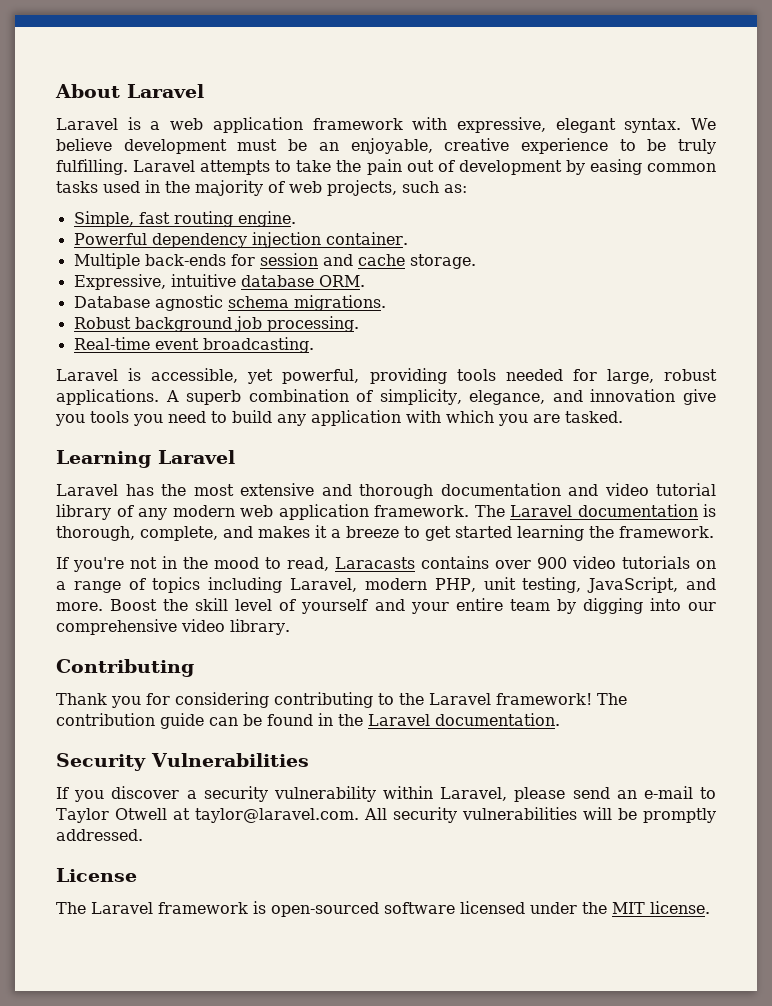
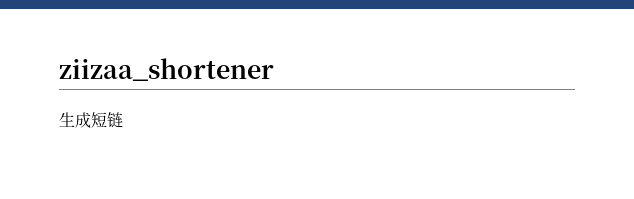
- About Laravel
- Laravel is a web application framework with expressive, elegant syntax. We believe development must be an enjoyable, creative experience to be truly fulfilling. Laravel attempts to take the pain out of development by easing common tasks used in the majority of web projects, such as:
- Simple, fast routing engine.
- Powerful dependency injection container.
- Multiple back-ends for session and cache storage.
- Expressive, intuitive database ORM.
- Database agnostic schema migrations.
- Robust background job processing.
- Real-time event broadcasting.
- Laravel is accessible, yet powerful, providing tools needed for large, robust applications. A superb combination of simplicity, elegance, and innovation give you tools you need to build any application with which you are tasked.
- Learning Laravel
- Laravel has the most extensive and thorough documentation and video tutorial library of any modern web application framework. The Laravel documentation is thorough, complete, and makes it a breeze to get started learning the framework.
- If you're not in the mood to read, Laracasts contains over 900 video tutorials on a range of topics including Laravel, modern PHP, unit testing, JavaScript, and more. Boost the skill level of yourself and your entire team by digging into our comprehensive video library.
- Contributing
- Thank you for considering contributing to the Laravel framework! The contribution guide can be found in the Laravel documentation.
- Security Vulnerabilities
- If you discover a security vulnerability within Laravel, please send an e-mail to Taylor Otwell at taylor@laravel.com. All security vulnerabilities will be promptly addressed.
- License
- The Laravel framework is open-sourced software licensed under the MIT license.
+ ziizaa_shortener
+ 生成短链

